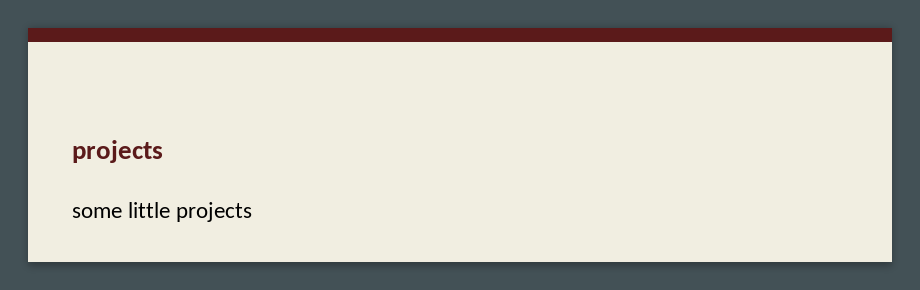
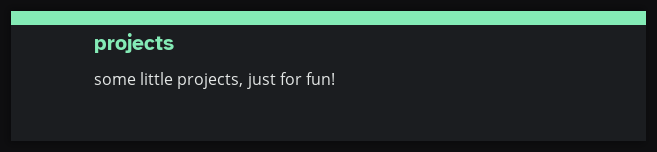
- some little projects
+ some little projects, just for fun!

